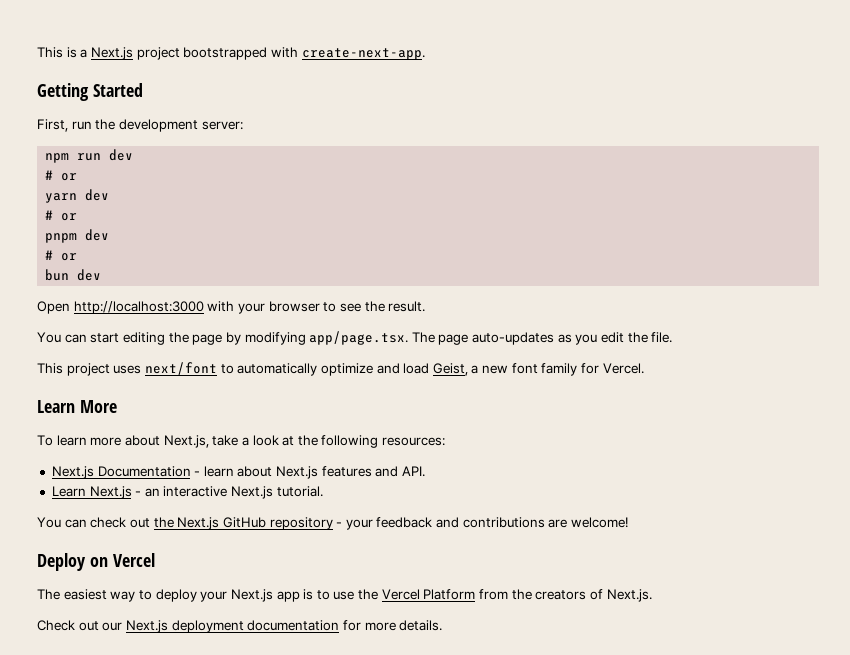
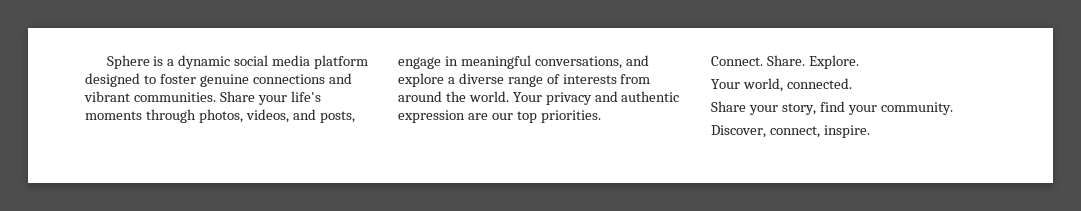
- This is a Next.js project bootstrapped with create-next-app.
- Getting Started
- First, run the development server:
- npm run dev
- # or
- yarn dev
- # or
- pnpm dev
- # or
- bun dev
- Open http://localhost:3000 with your browser to see the result.
- You can start editing the page by modifying app/page.tsx. The page auto-updates as you edit the file.
- This project uses next/font to automatically optimize and load Geist, a new font family for Vercel.
- Learn More
- To learn more about Next.js, take a look at the following resources:
- Next.js Documentation - learn about Next.js features and API.
- Learn Next.js - an interactive Next.js tutorial.
- You can check out the Next.js GitHub repository - your feedback and contributions are welcome!
- Deploy on Vercel
- The easiest way to deploy your Next.js app is to use the Vercel Platform from the creators of Next.js.
- Check out our Next.js deployment documentation for more details.
+ Sphere is a dynamic social media platform designed to foster genuine connections and vibrant communities. Share your life's moments through photos, videos, and posts, engage in meaningful conversations, and explore a diverse range of interests from around the world. Your privacy and authentic expression are our top priorities.
+ Connect. Share. Explore.
+ Your world, connected.
+ Share your story, find your community.
+ Discover, connect, inspire.

